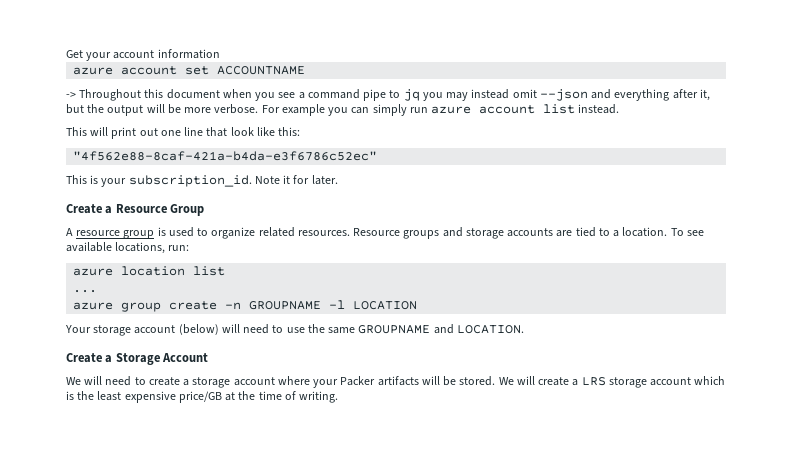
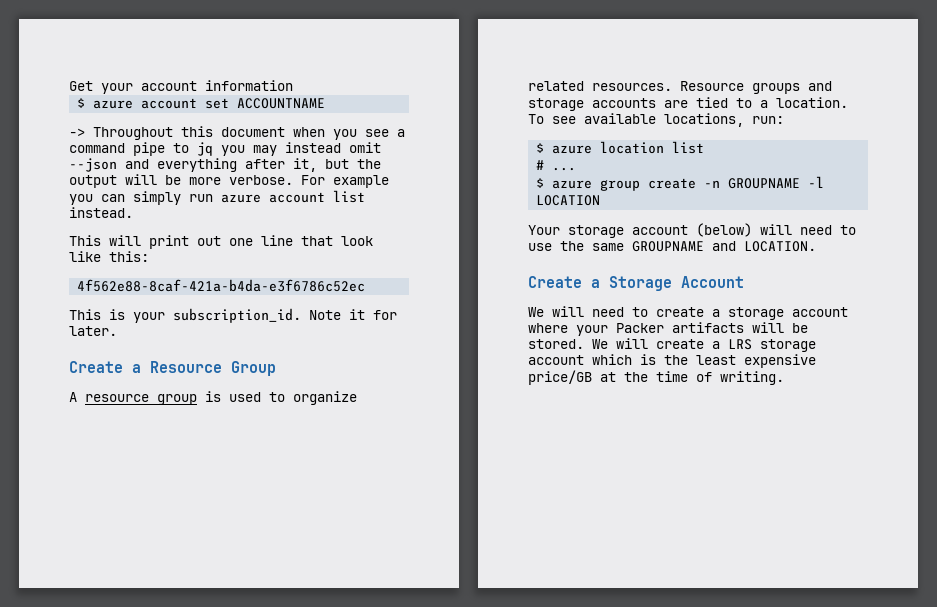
- azure account set ACCOUNTNAME
+ $ azure account set ACCOUNTNAME
- "4f562e88-8caf-421a-b4da-e3f6786c52ec"
+ 4f562e88-8caf-421a-b4da-e3f6786c52ec
- azure location list
+ $ azure location list
- ...
+ # ...
- azure group create -n GROUPNAME -l LOCATION
+ $ azure group create -n GROUPNAME -l LOCATION

